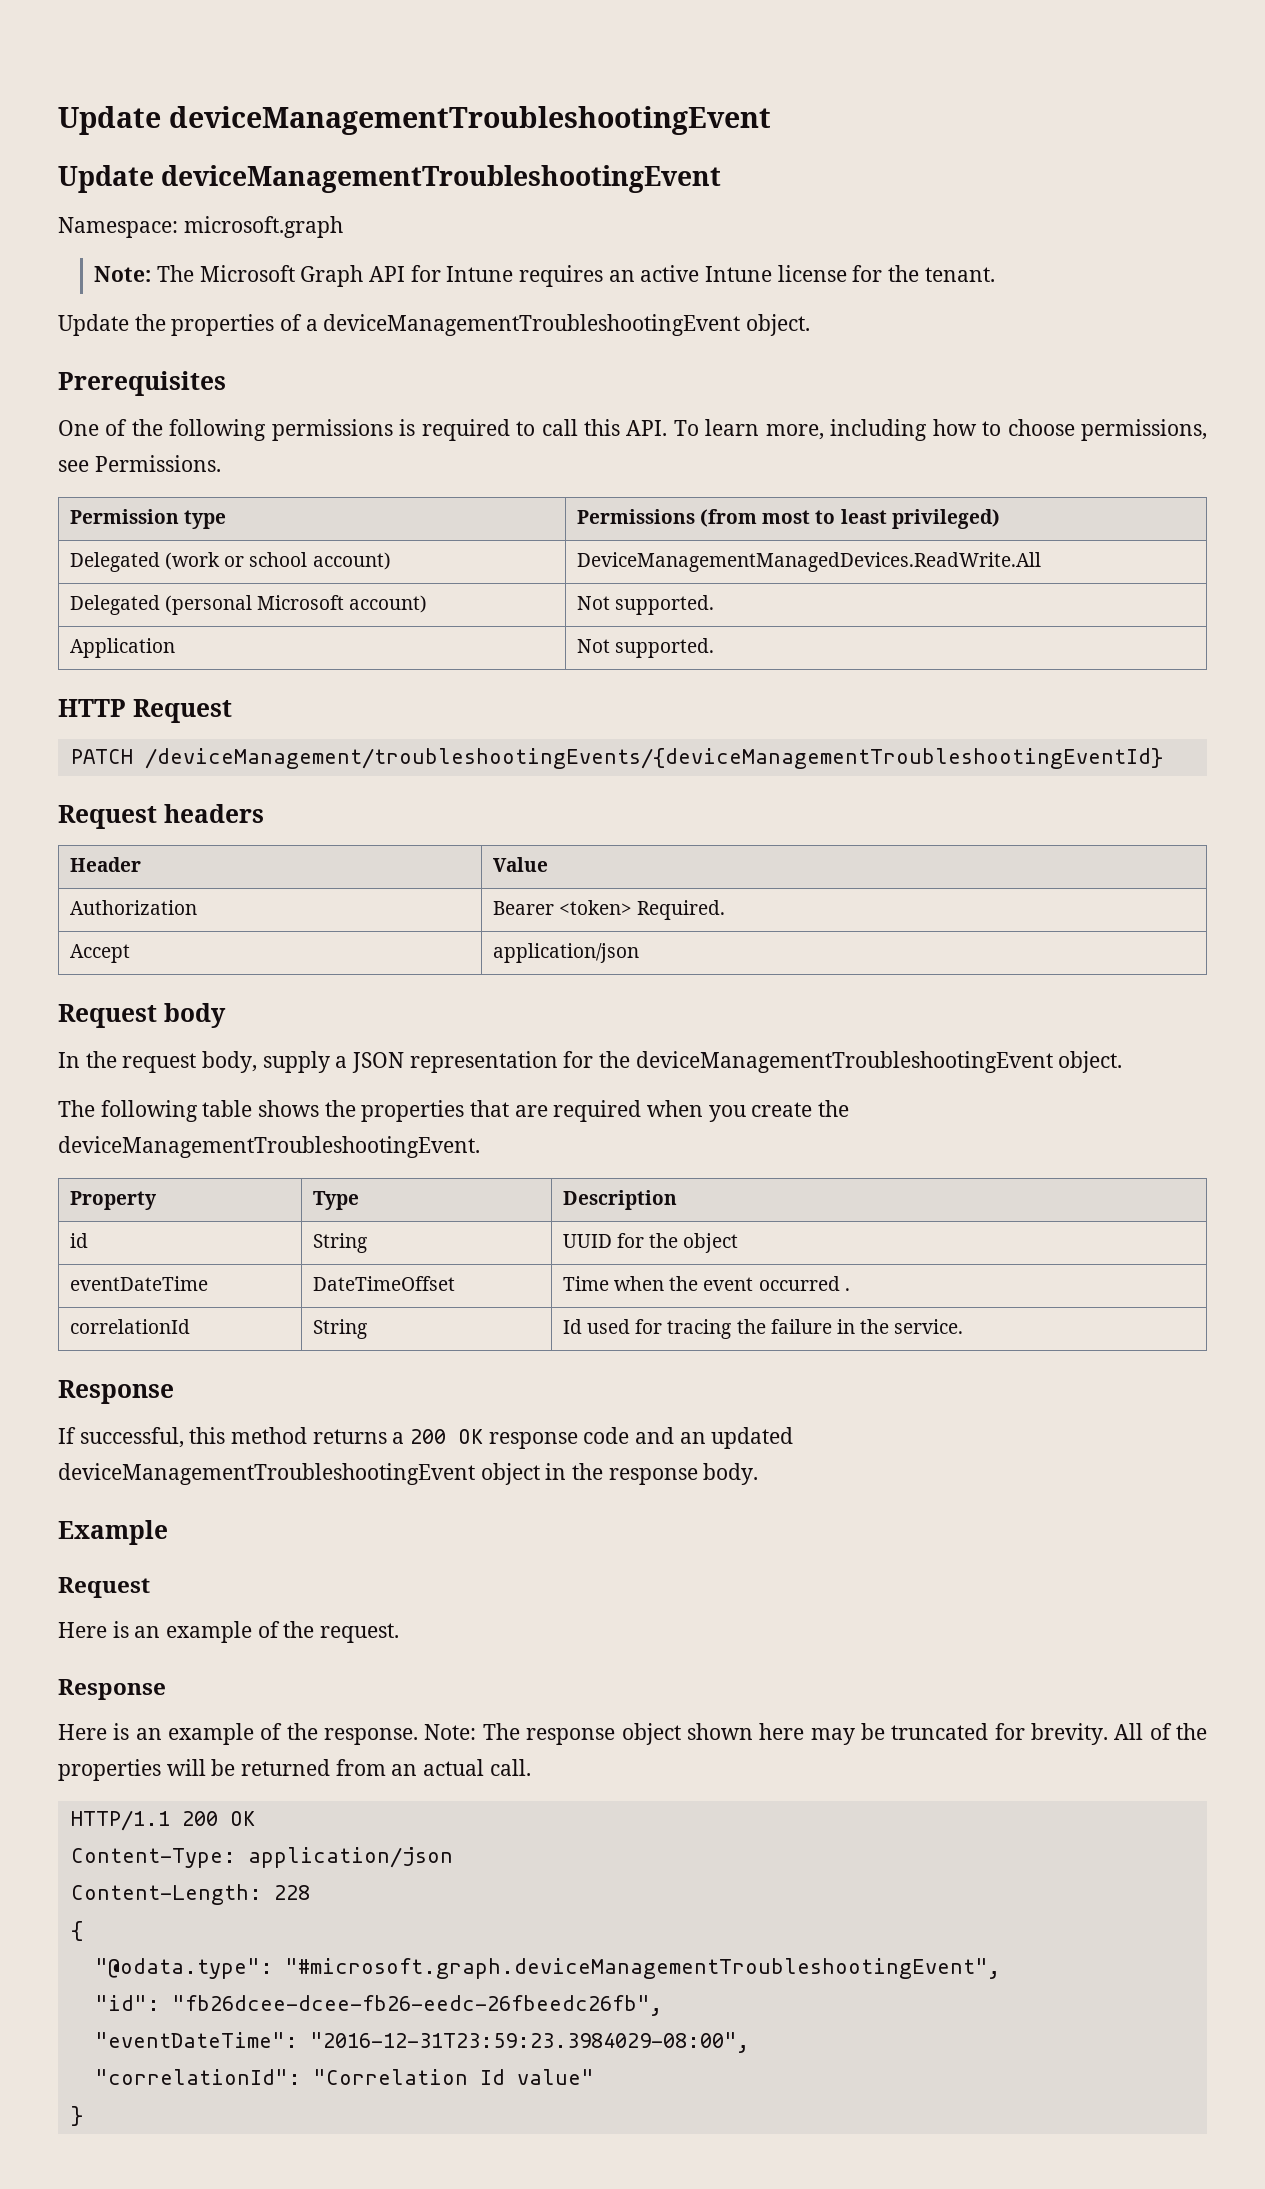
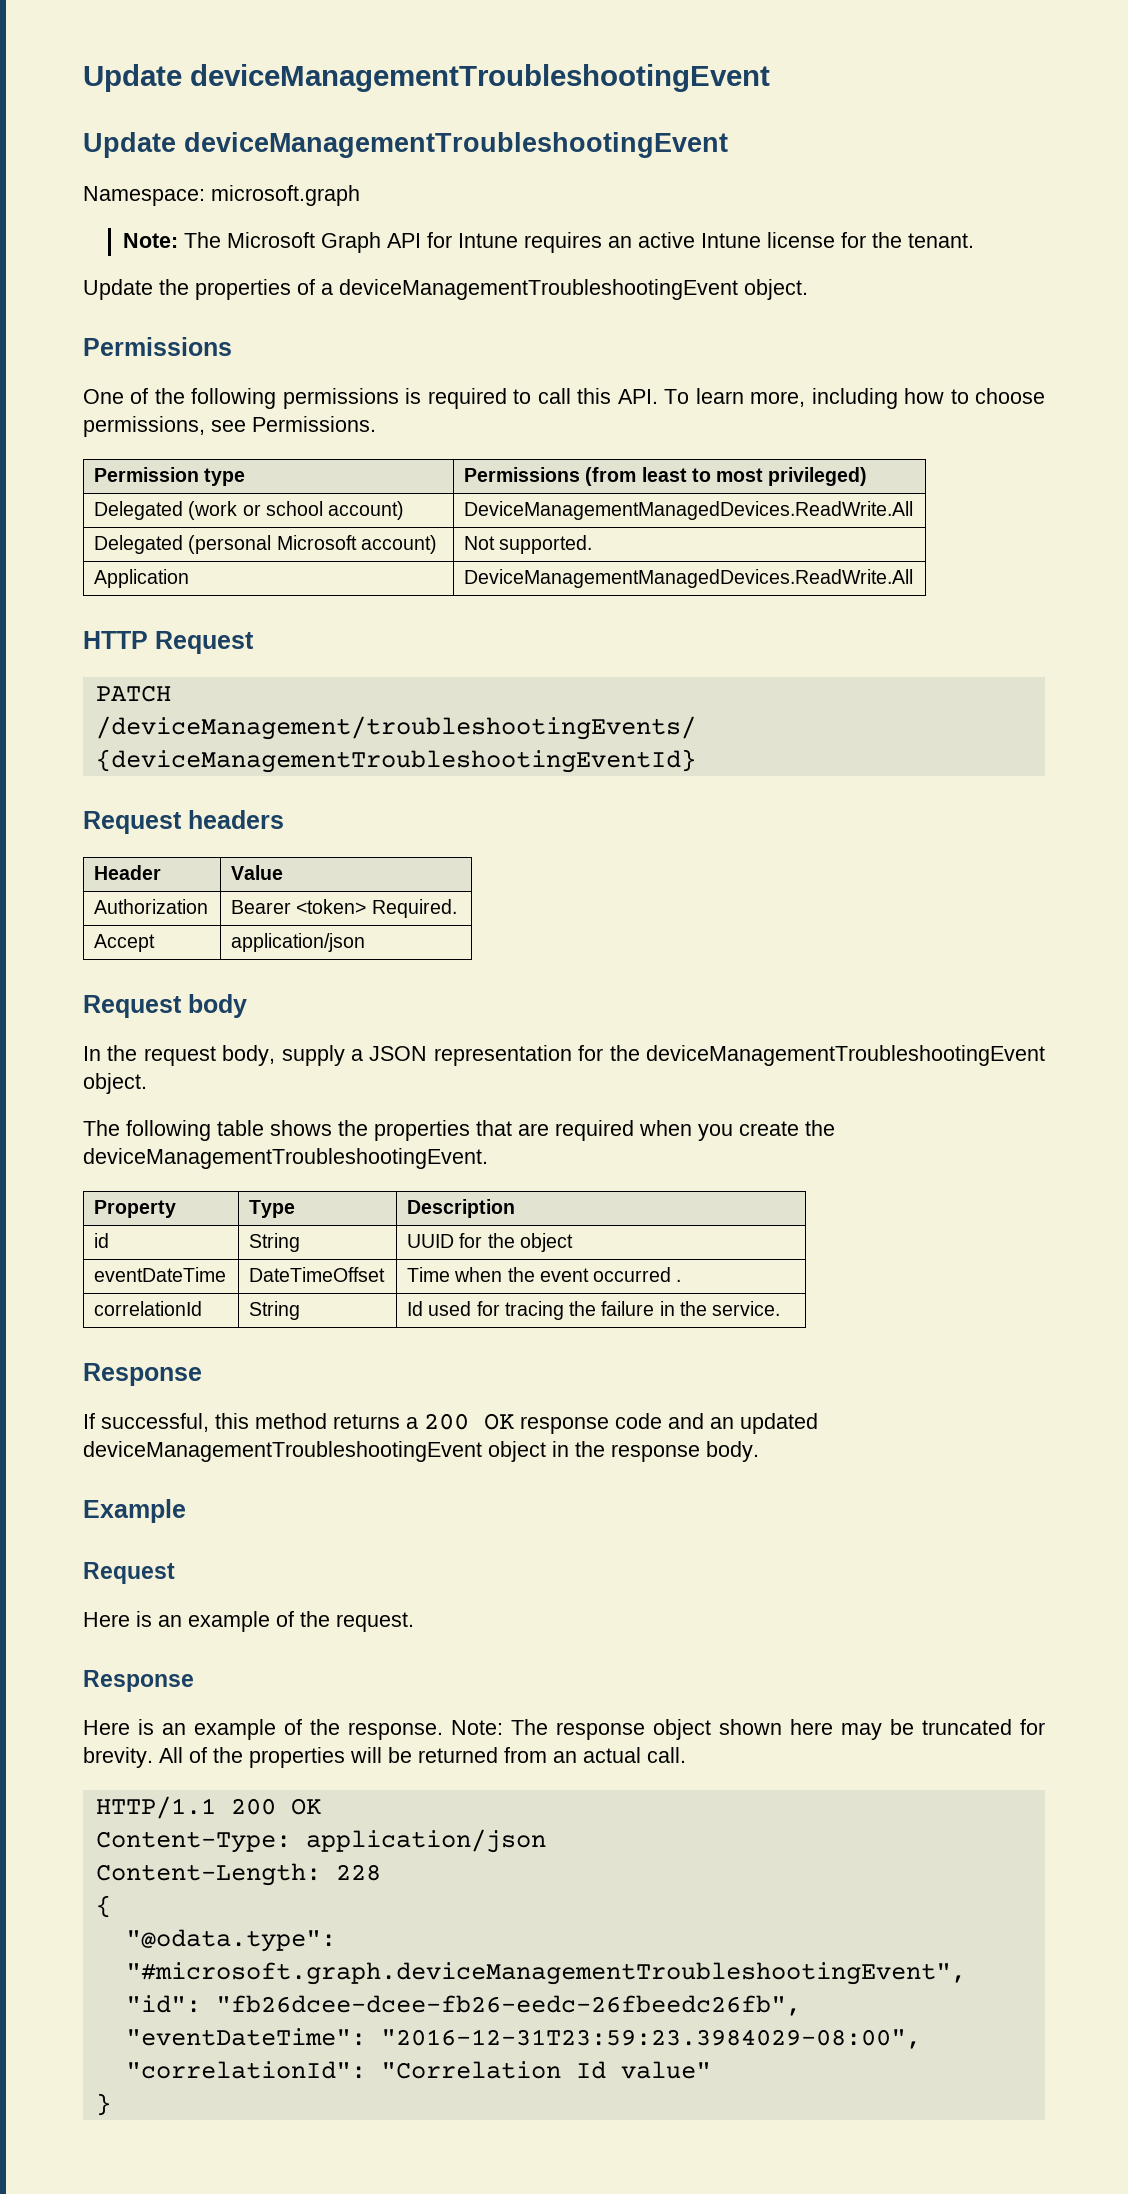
  Update the properties of a deviceManagementTroubleshootingEvent object.
- Prerequisites
+ Permissions
- Permission type | Permissions (from most to least privileged)
+ Permission type | Permissions (from least to most privileged)
- Application | Not supported.
+ Application | DeviceManagementManagedDevices.ReadWrite.All

